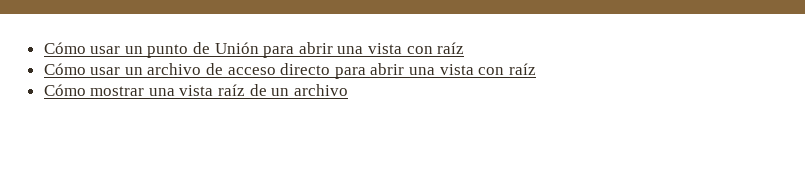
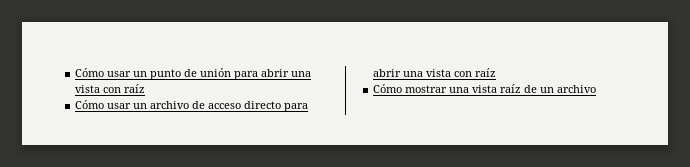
- Cómo usar un punto de Unión para abrir una vista con raíz
+ Cómo usar un punto de unión para abrir una vista con raíz

